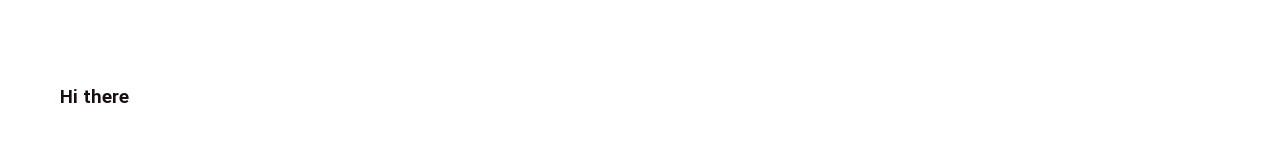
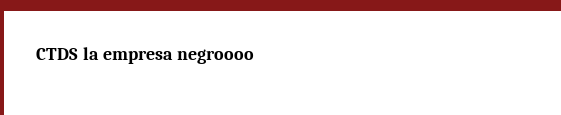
- Hi there
+ CTDS la empresa negroooo

